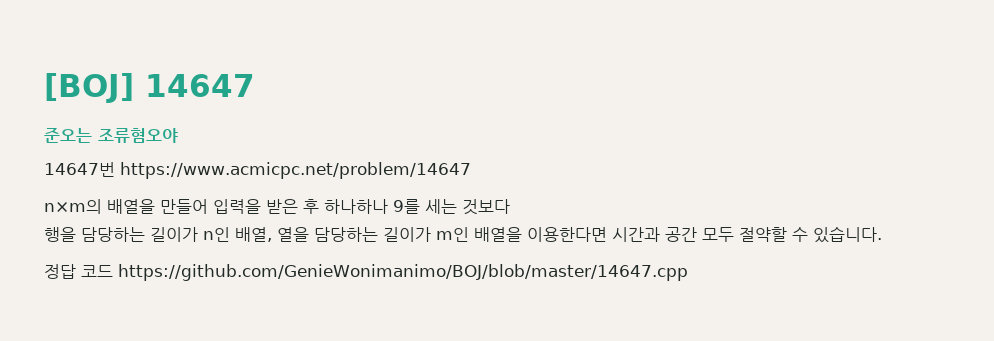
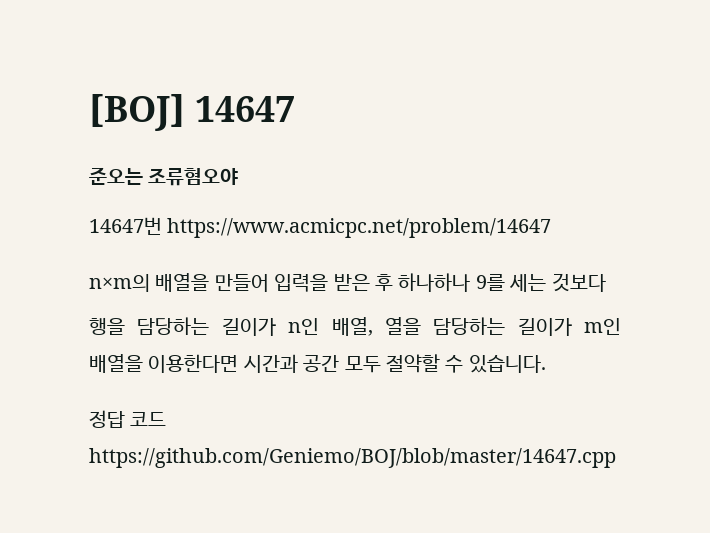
- 정답 코드 https://github.com/GenieWonimanimo/BOJ/blob/master/14647.cpp
+ 정답 코드 https://github.com/Geniemo/BOJ/blob/master/14647.cpp

